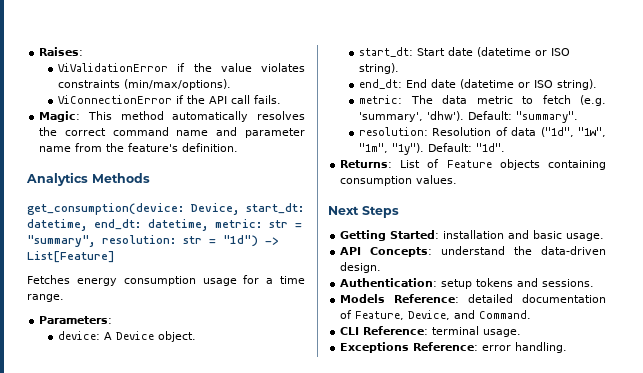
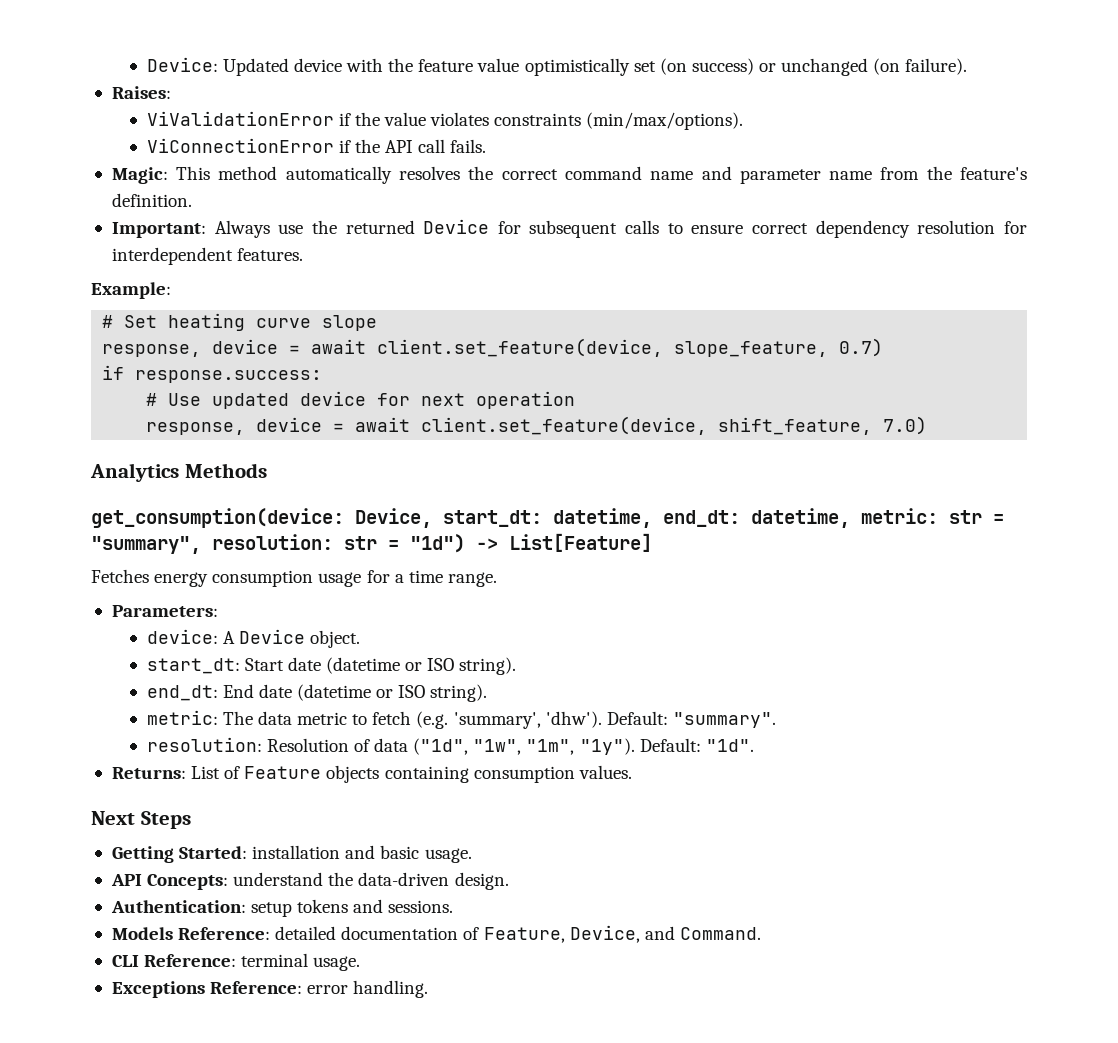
+ Device: Updated device with the feature value optimistically set (on success) or unchanged (on failure).
+ Important: Always use the returned Device for subsequent calls to ensure correct dependency resolution for interdependent features.
+ Example:
+ # Set heating curve slope
+ response, device = await client.set_feature(device, slope_feature, 0.7)
+ if response.success:
+ # Use updated device for next operation
+ response, device = await client.set_feature(device, shift_feature, 7.0)

